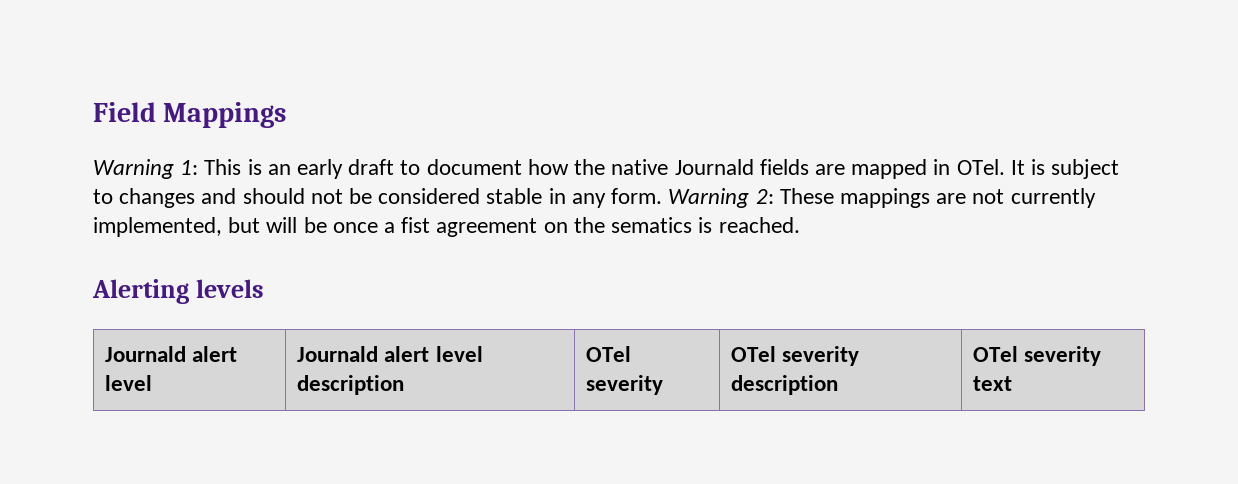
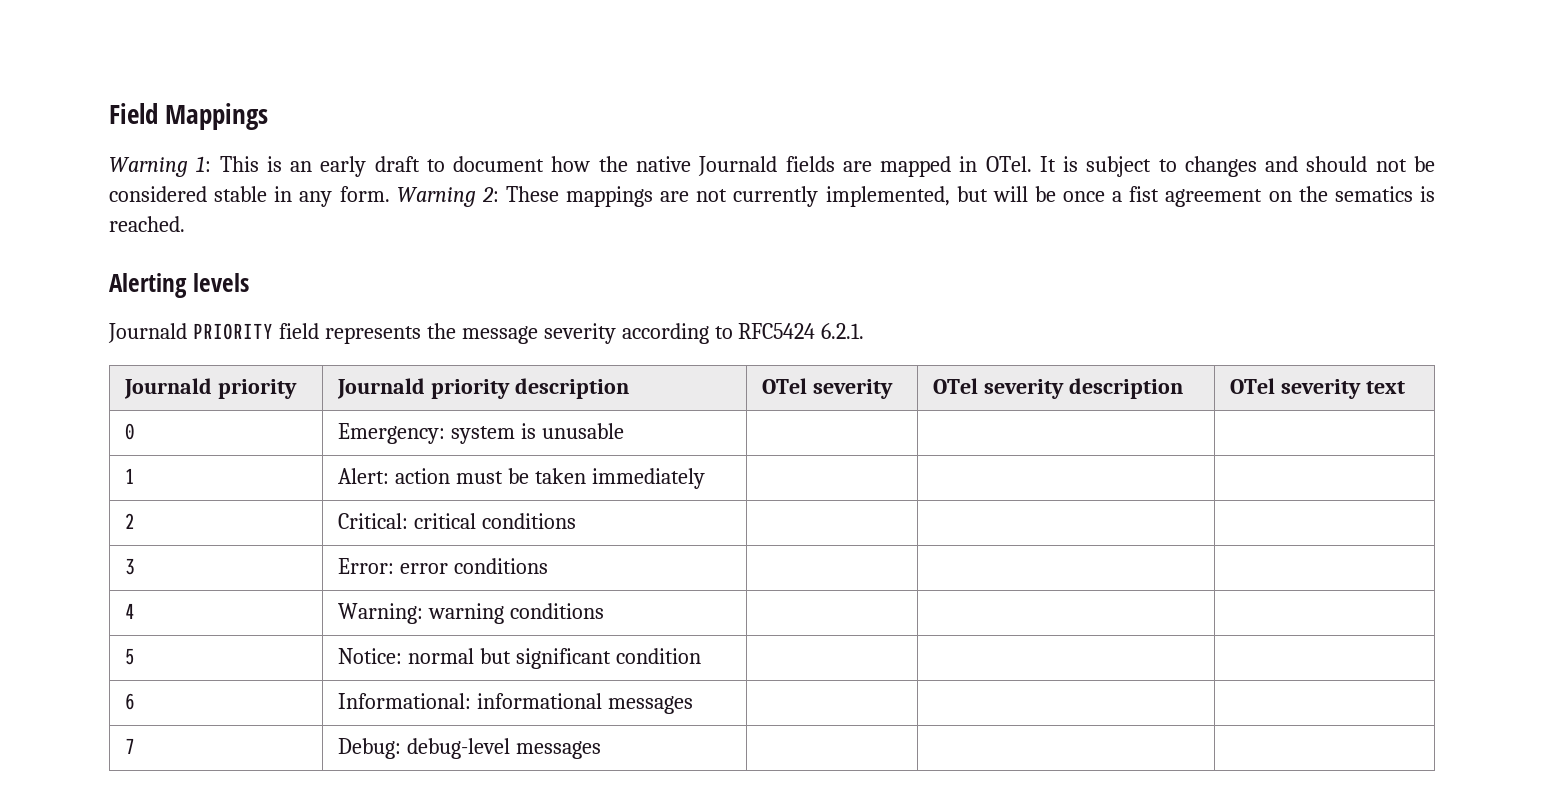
- Journald alert level | Journald alert level description | OTel severity | OTel severity description | OTel severity text
+ Journald PRIORITY field represents the message severity according to RFC5424 6.2.1.
+ Journald priority | Journald priority description | OTel severity | OTel severity description | OTel severity text
+ 0 | Emergency: system is unusable | | |
+ 1 | Alert: action must be taken immediately | | |
+ 2 | Critical: critical conditions | | |
+ 3 | Error: error conditions | | |
+ 4 | Warning: warning conditions | | |
+ 5 | Notice: normal but significant condition | | |
+ 6 | Informational: informational messages | | |
+ 7 | Debug: debug-level messages | | |

